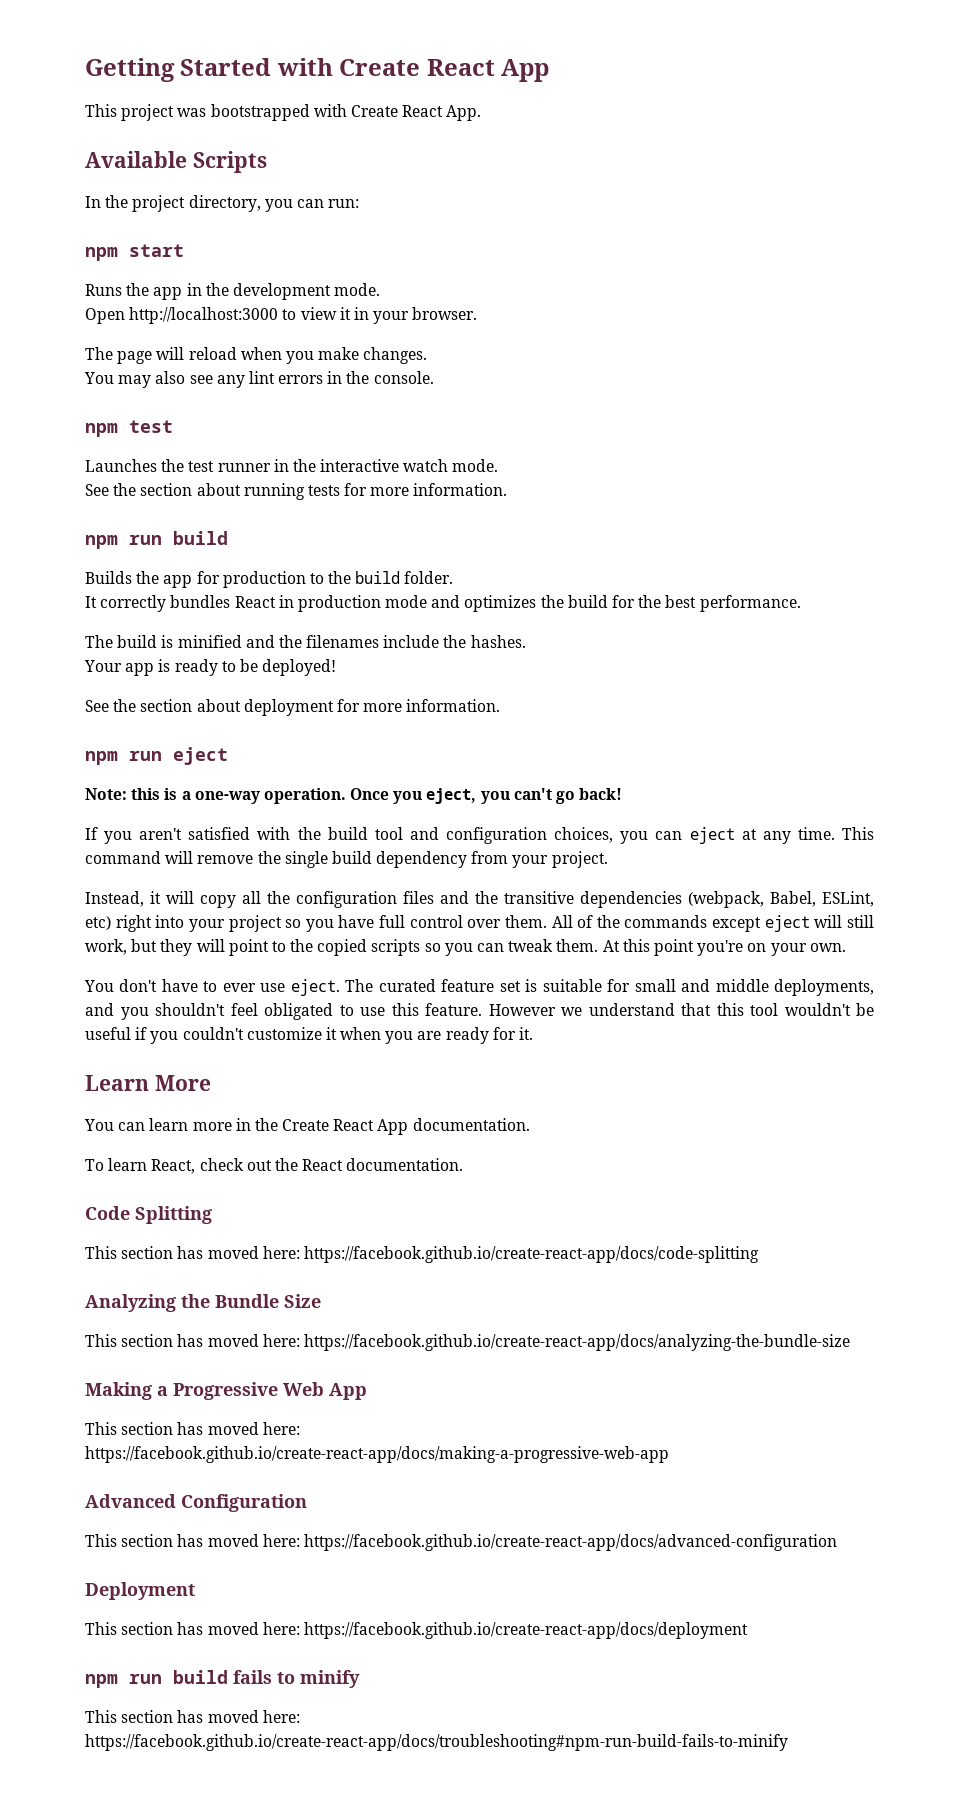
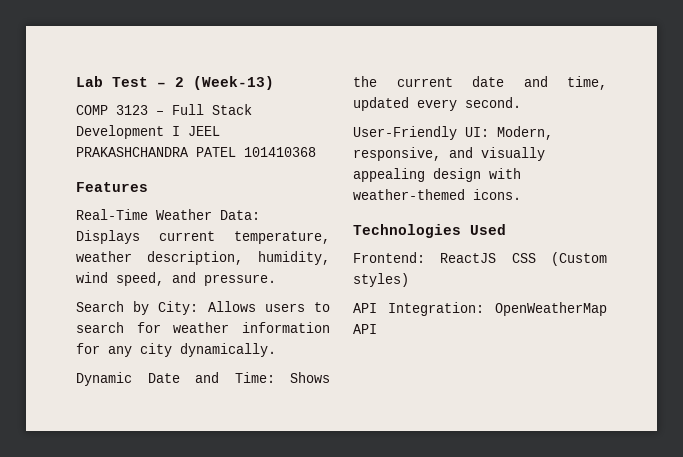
- Getting Started with Create React App
- This project was bootstrapped with Create React App.
- Available Scripts
- In the project directory, you can run:
- npm start
- Runs the app in the development mode.
- Open http://localhost:3000 to view it in your browser.
- The page will reload when you make changes.
- You may also see any lint errors in the console.
- npm test
- Launches the test runner in the interactive watch mode.
- See the section about running tests for more information.
- npm run build
- Builds the app for production to the build folder.
- It correctly bundles React in production mode and optimizes the build for the best performance.
- The build is minified and the filenames include the hashes.
- Your app is ready to be deployed!
- See the section about deployment for more information.
- npm run eject
- Note: this is a one-way operation. Once you eject, you can't go back!
- If you aren't satisfied with the build tool and configuration choices, you can eject at any time. This command will remove the single build dependency from your project.
- Instead, it will copy all the configuration files and the transitive dependencies (webpack, Babel, ESLint, etc) right into your project so you have full control over them. All of the commands except eject will still work, but they will point to the copied scripts so you can tweak them. At this point you're on your own.
- You don't have to ever use eject. The curated feature set is suitable for small and middle deployments, and you shouldn't feel obligated to use this feature. However we understand that this tool wouldn't be useful if you couldn't customize it when you are ready for it.
- Learn More
- You can learn more in the Create React App documentation.
- To learn React, check out the React documentation.
- Code Splitting
- This section has moved here: https://facebook.github.io/create-react-app/docs/code-splitting
- Analyzing the Bundle Size
- This section has moved here: https://facebook.github.io/create-react-app/docs/analyzing-the-bundle-size
- Making a Progressive Web App
- This section has moved here: https://facebook.github.io/create-react-app/docs/making-a-progressive-web-app
- Advanced Configuration
- This section has moved here: https://facebook.github.io/create-react-app/docs/advanced-configuration
- Deployment
- This section has moved here: https://facebook.github.io/create-react-app/docs/deployment
- npm run build fails to minify
- This section has moved here: https://facebook.github.io/create-react-app/docs/troubleshooting#npm-run-build-fails-to-minify
+ Lab Test – 2 (Week-13)
+ COMP 3123 – Full Stack Development I JEEL PRAKASHCHANDRA PATEL 101410368
+ Features
+ Real-Time Weather Data: Displays current temperature, weather description, humidity, wind speed, and pressure.
+ Search by City: Allows users to search for weather information for any city dynamically.
+ Dynamic Date and Time: Shows the current date and time, updated every second.
+ User-Friendly UI: Modern, responsive, and visually appealing design with weather-themed icons.
+ Technologies Used
+ Frontend: ReactJS CSS (Custom styles)
+ API Integration: OpenWeatherMap API

